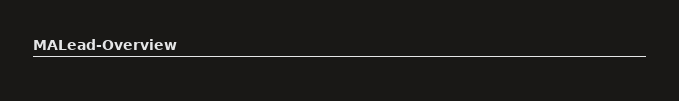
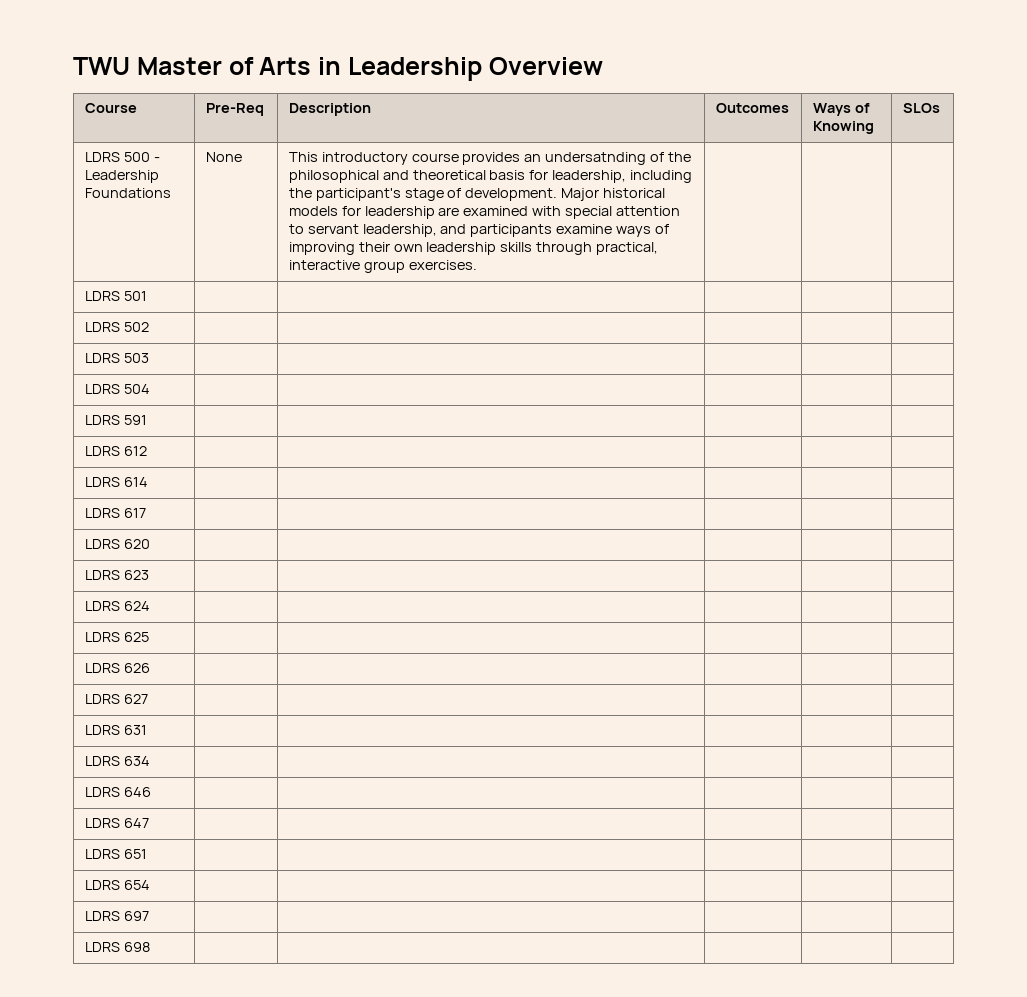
- MALead-Overview
+ TWU Master of Arts in Leadership Overview
+ Course | Pre-Req | Description | Outcomes | Ways of Knowing | SLOs
+ LDRS 500 - Leadership Foundations | None | This introductory course provides an undersatnding of the philosophical and theoretical basis for leadership, including the participant's stage of development. Major historical models for leadership are examined with special attention to servant leadership, and participants examine ways of improving their own leadership skills through practical, interactive group exercises. | | |
+ LDRS 501 | | | | |
+ LDRS 502 | | | | |
+ LDRS 503 | | | | |
+ LDRS 504 | | | | |
+ LDRS 591 | | | | |
+ LDRS 612 | | | | |
+ LDRS 614 | | | | |
+ LDRS 617 | | | | |
+ LDRS 620 | | | | |
+ LDRS 623 | | | | |
+ LDRS 624 | | | | |
+ LDRS 625 | | | | |
+ LDRS 626 | | | | |
+ LDRS 627 | | | | |
+ LDRS 631 | | | | |
+ LDRS 634 | | | | |
+ LDRS 646 | | | | |
+ LDRS 647 | | | | |
+ LDRS 651 | | | | |
+ LDRS 654 | | | | |
+ LDRS 697 | | | | |
+ LDRS 698 | | | | |

